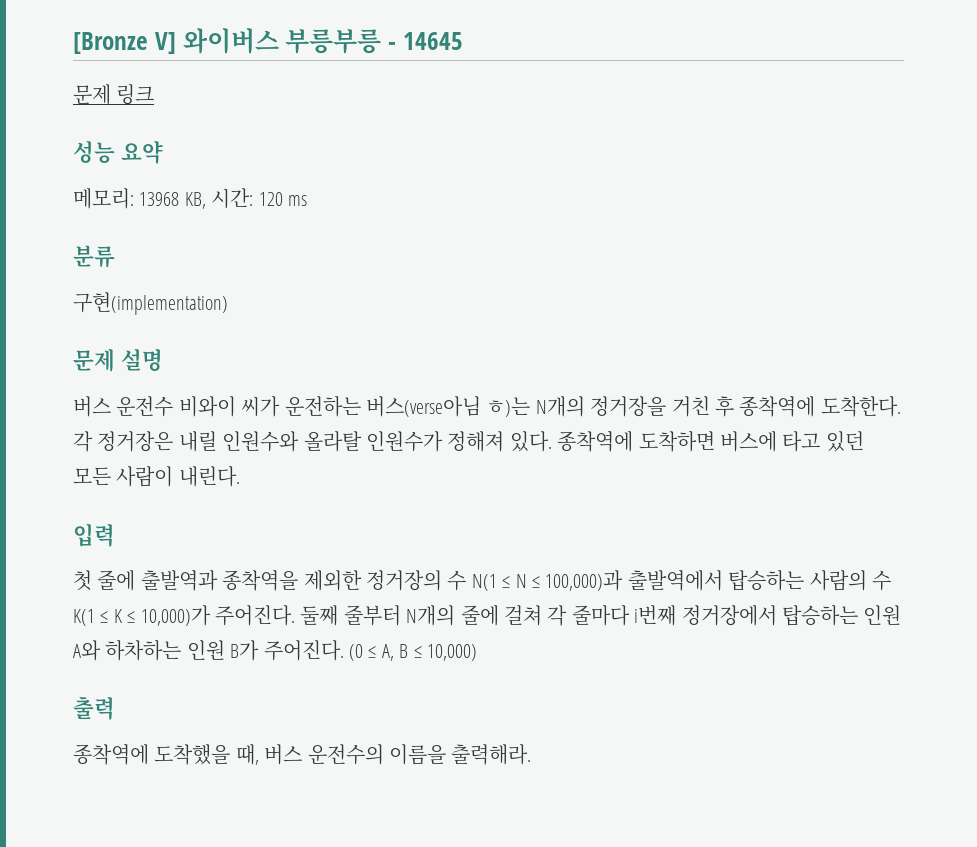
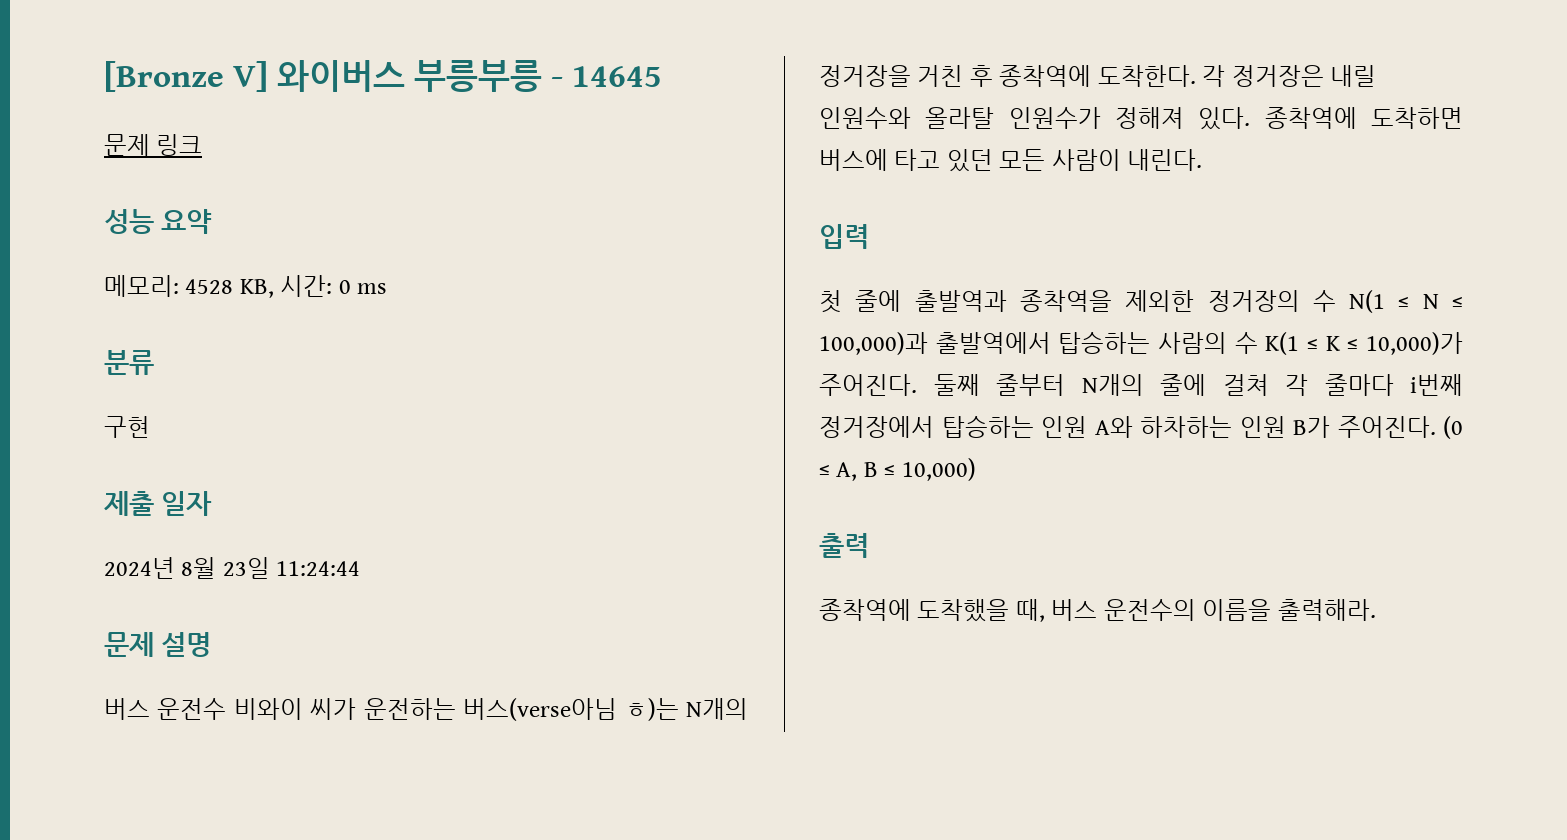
- 메모리: 13968 KB, 시간: 120 ms
+ 메모리: 4528 KB, 시간: 0 ms
- 구현(implementation)
+ 구현
+ 제출 일자
+ 2024년 8월 23일 11:24:44

